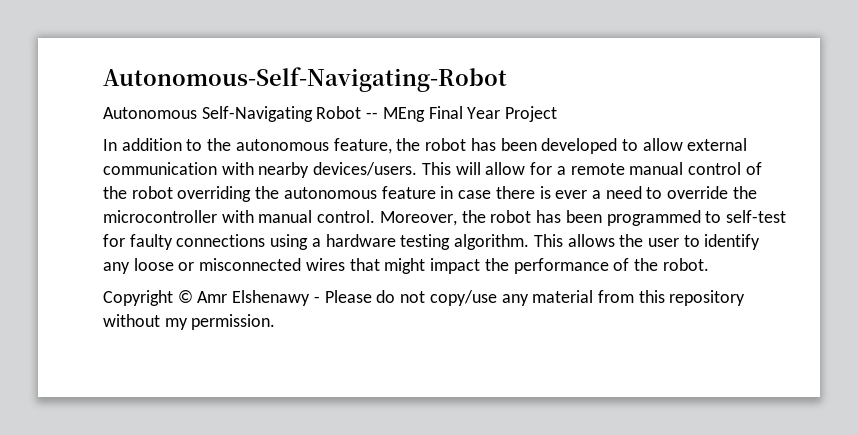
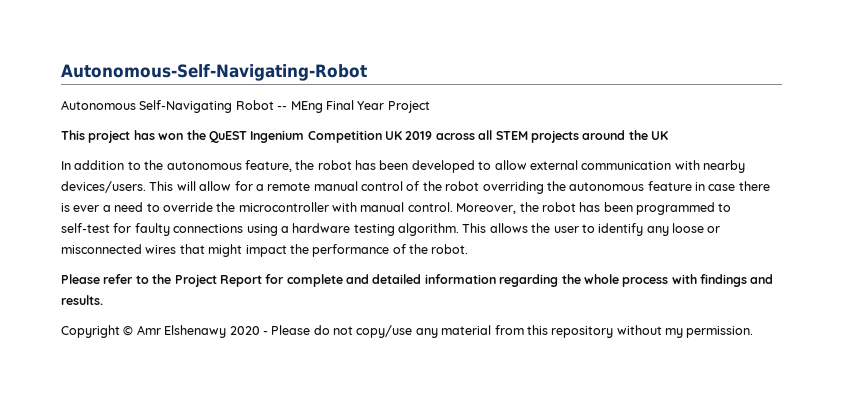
+ This project has won the QuEST Ingenium Competition UK 2019 across all STEM projects around the UK
+ Please refer to the Project Report for complete and detailed information regarding the whole process with findings and results.
- Copyright © Amr Elshenawy - Please do not copy/use any material from this repository without my permission.
+ Copyright © Amr Elshenawy 2020 - Please do not copy/use any material from this repository without my permission.

